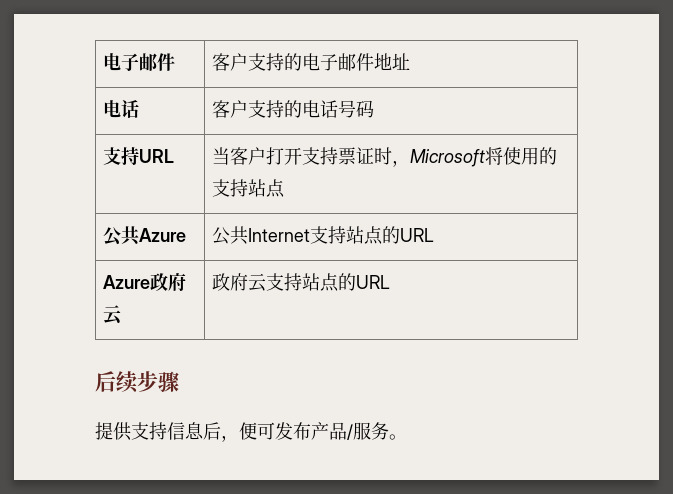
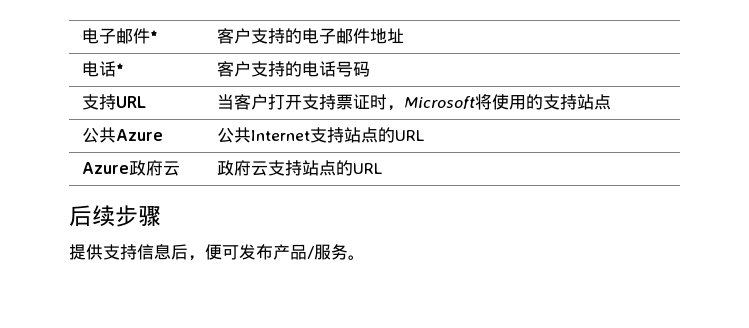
- 电子邮件 | 客户支持的电子邮件地址
+ 电子邮件* | 客户支持的电子邮件地址
- 电话 | 客户支持的电话号码
+ 电话* | 客户支持的电话号码

